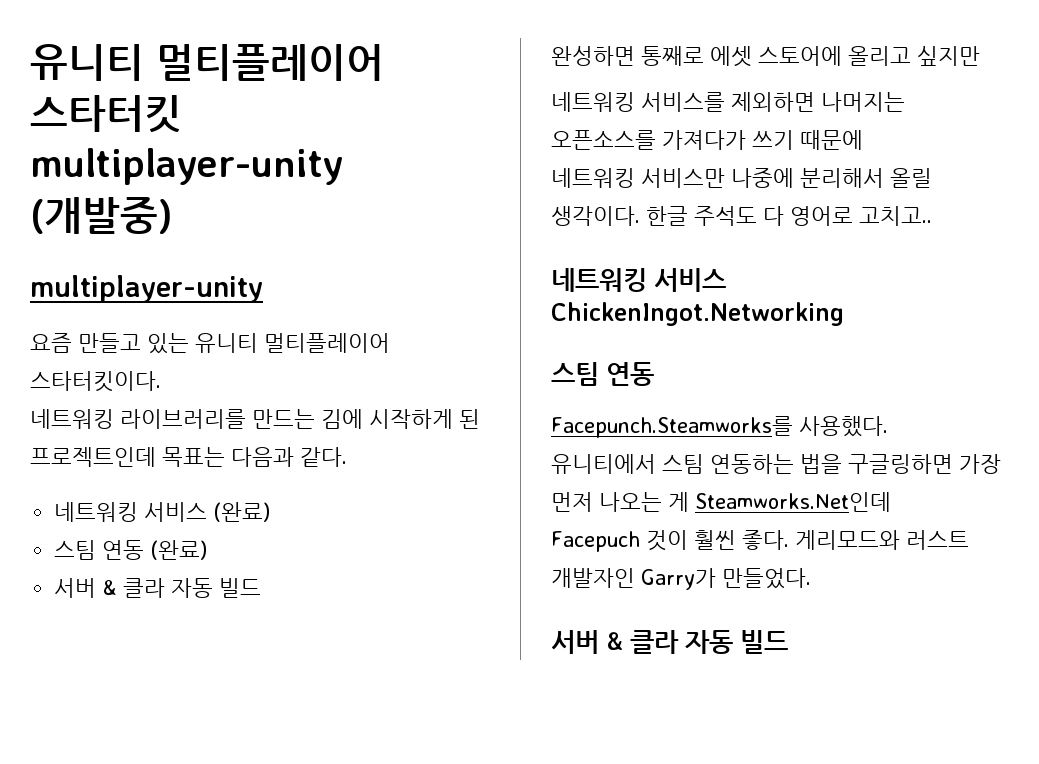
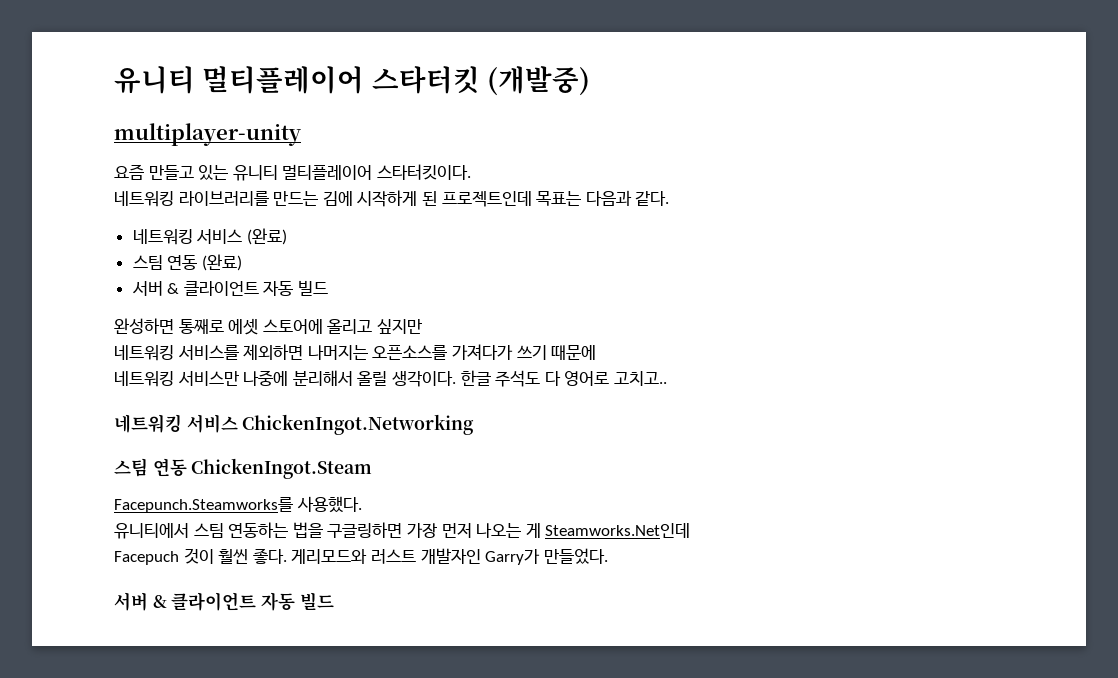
- 유니티 멀티플레이어 스타터킷 multiplayer-unity (개발중)
+ 유니티 멀티플레이어 스타터킷 (개발중)
  스팀 연동 (완료)
- 서버 & 클라 자동 빌드
+ 서버 & 클라이언트 자동 빌드
  네트워킹 서비스 ChickenIngot.Networking
- 스팀 연동
+ 스팀 연동 ChickenIngot.Steam
  게리모드와 러스트 개발자인 Garry가 만들었다.
- 서버 & 클라 자동 빌드
+ 서버 & 클라이언트 자동 빌드

